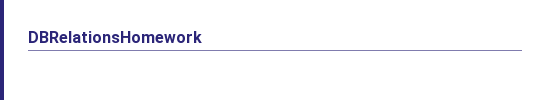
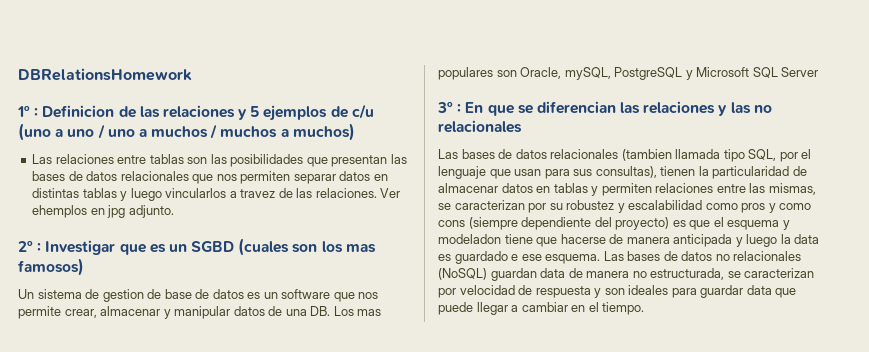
+ 1º : Definicion de las relaciones y 5 ejemplos de c/u (uno a uno / uno a muchos / muchos a muchos)
+ Las relaciones entre tablas son las posibilidades que presentan las bases de datos relacionales que nos permiten separar datos en distintas tablas y luego vincularlos a travez de las relaciones. Ver ehemplos en jpg adjunto.
+ 2º : Investigar que es un SGBD (cuales son los mas famosos)
+ Un sistema de gestion de base de datos es un software que nos permite crear, almacenar y manipular datos de una DB. Los mas populares son Oracle, mySQL, PostgreSQL y Microsoft SQL Server
+ 3º : En que se diferencian las relaciones y las no relacionales
+ Las bases de datos relacionales (tambien llamada tipo SQL, por el lenguaje que usan para sus consultas), tienen la particularidad de almacenar datos en tablas y permiten relaciones entre las mismas, se caracterizan por su robustez y escalabilidad como pros y como cons (siempre dependiente del proyecto) es que el esquema y modeladon tiene que hacerse de manera anticipada y luego la data es guardado e ese esquema. Las bases de datos no relacionales (NoSQL) guardan data de manera no estructurada, se caracterizan por velocidad de respuesta y son ideales para guardar data que puede llegar a cambiar en el tiempo.

